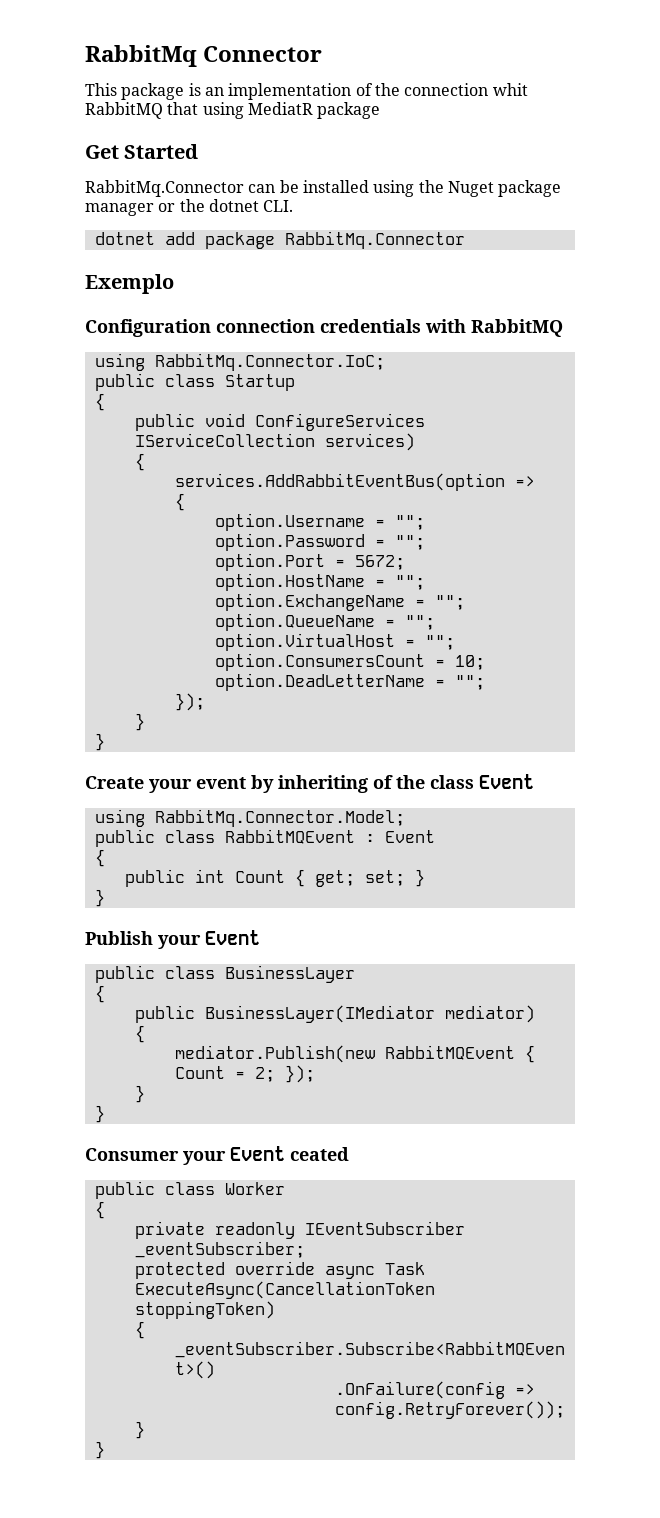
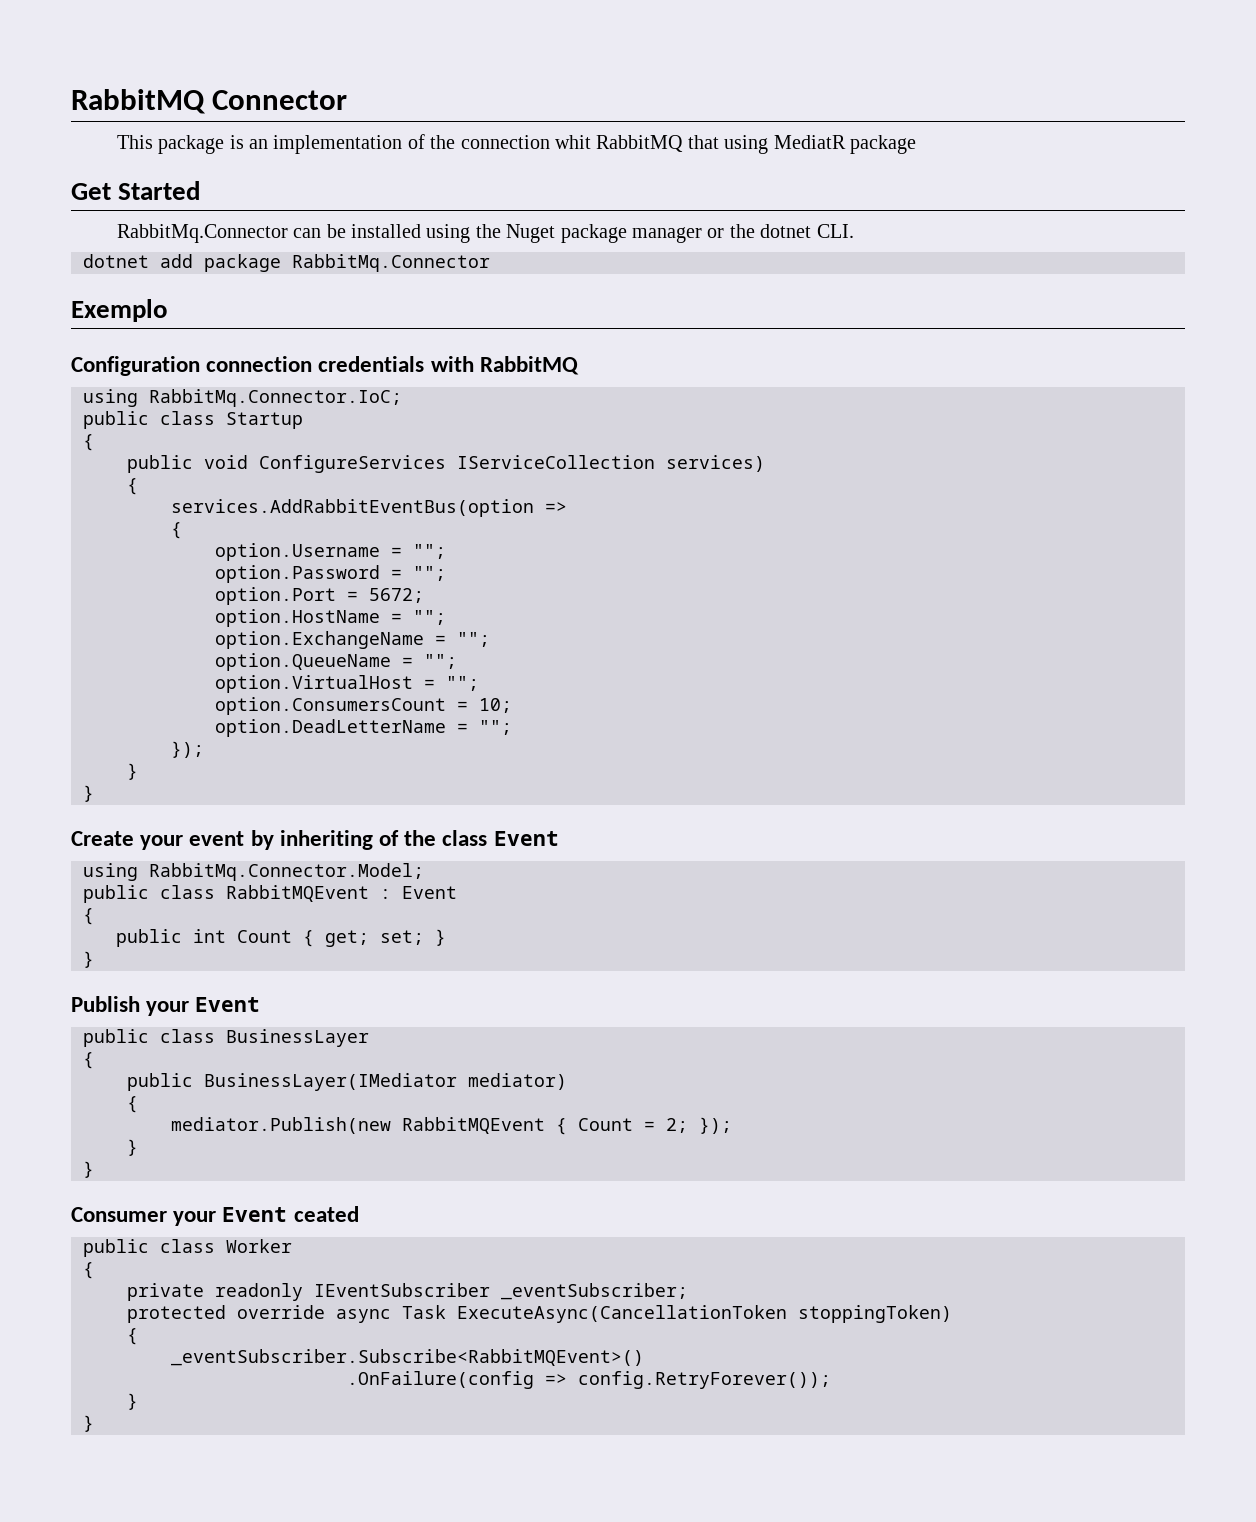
- RabbitMq Connector
+ RabbitMQ Connector

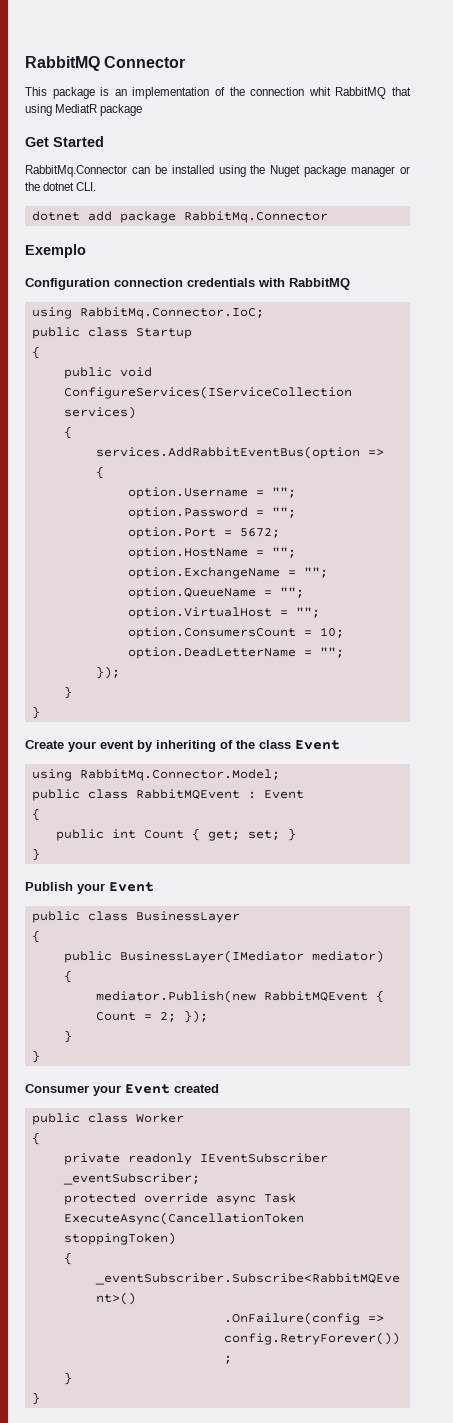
- public void ConfigureServices IServiceCollection services)
+ public void ConfigureServices(IServiceCollection services)
- Consumer your Event ceated
+ Consumer your Event created

